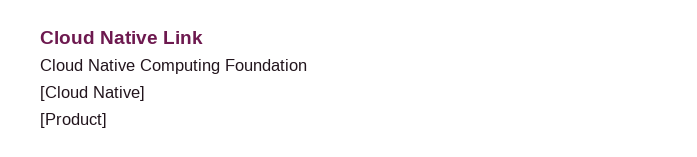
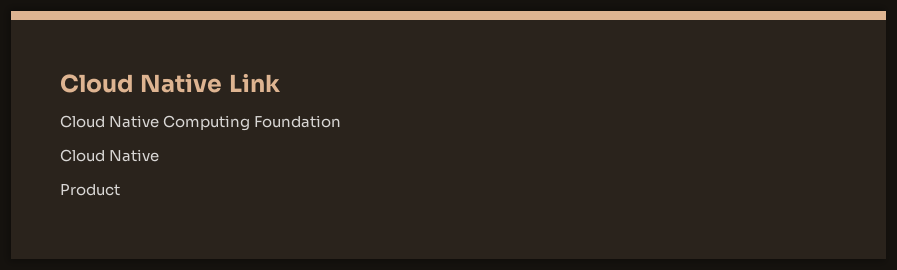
  Cloud Native Computing Foundation
- [Cloud Native]
- [Product]
+ Cloud Native
+ Product

